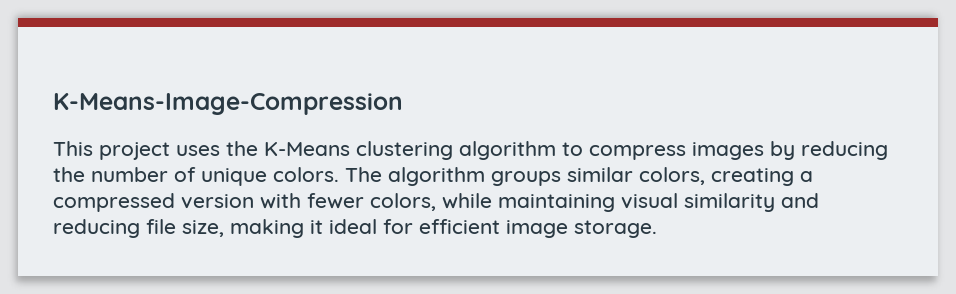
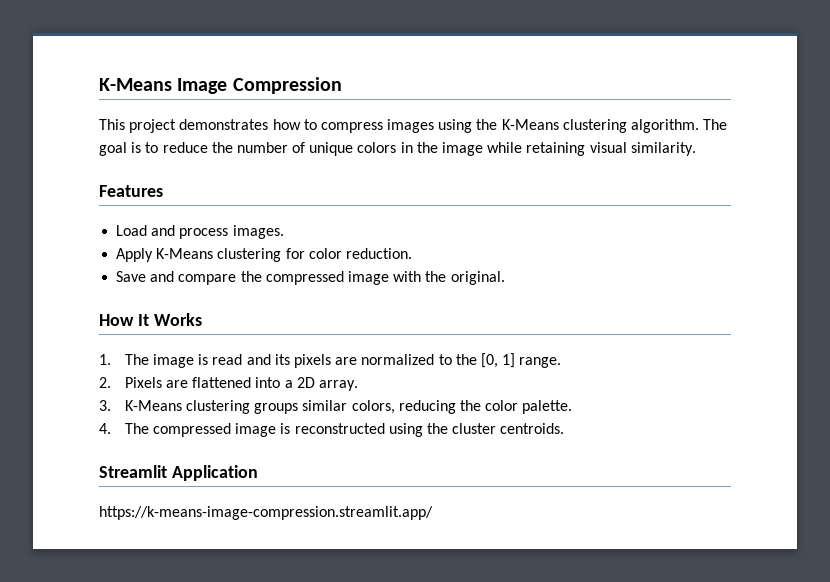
- K-Means-Image-Compression
+ K-Means Image Compression
- This project uses the K-Means clustering algorithm to compress images by reducing the number of unique colors. The algorithm groups similar colors, creating a compressed version with fewer colors, while maintaining visual similarity and reducing file size, making it ideal for efficient image storage.
+ This project demonstrates how to compress images using the K-Means clustering algorithm. The goal is to reduce the number of unique colors in the image while retaining visual similarity.
+ Features
+ Load and process images.
+ Apply K-Means clustering for color reduction.
+ Save and compare the compressed image with the original.
+ How It Works
+ 1. The image is read and its pixels are normalized to the [0, 1] range.
+ 2. Pixels are flattened into a 2D array.
+ 3. K-Means clustering groups similar colors, reducing the color palette.
+ 4. The compressed image is reconstructed using the cluster centroids.
+ Streamlit Application
+ https://k-means-image-compression.streamlit.app/

